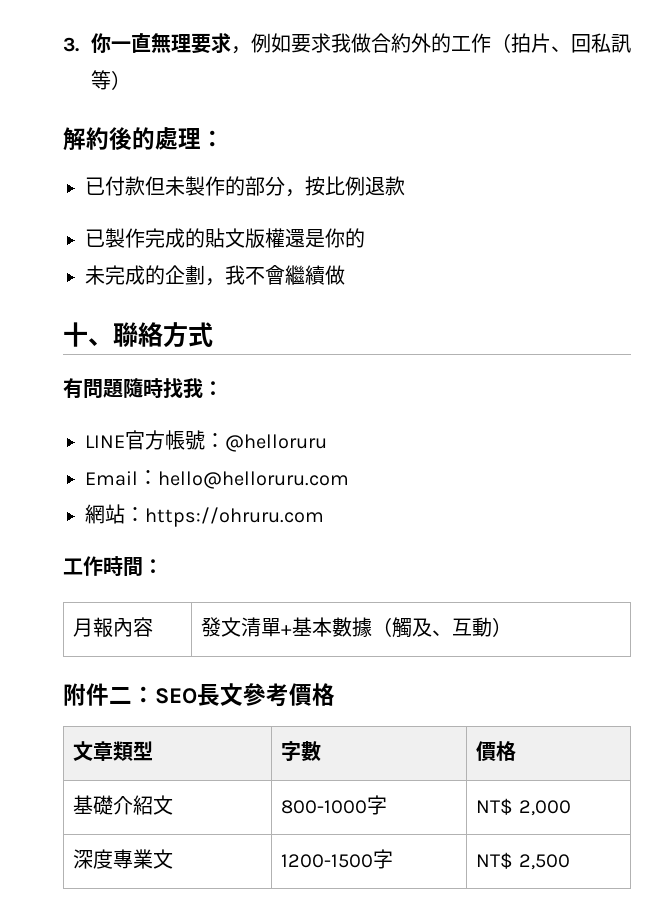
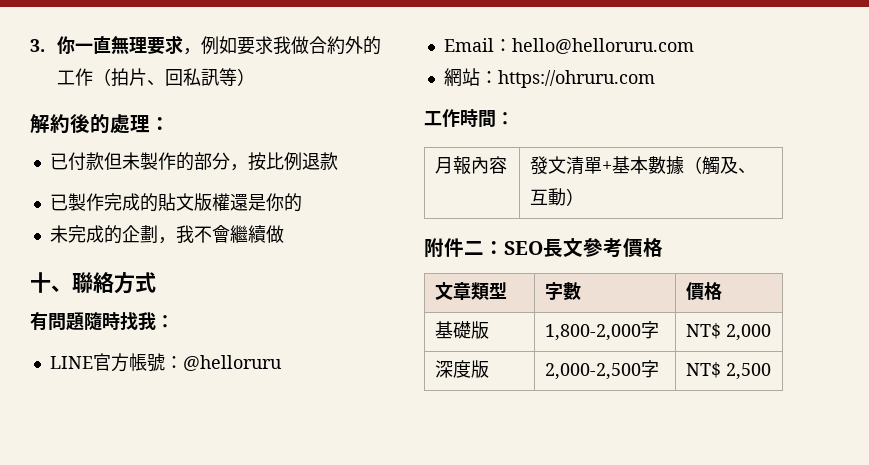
- 基礎介紹文 | 800-1000字 | NT$ 2,000
+ 基礎版 | 1,800-2,000字 | NT$ 2,000
- 深度專業文 | 1200-1500字 | NT$ 2,500
+ 深度版 | 2,000-2,500字 | NT$ 2,500

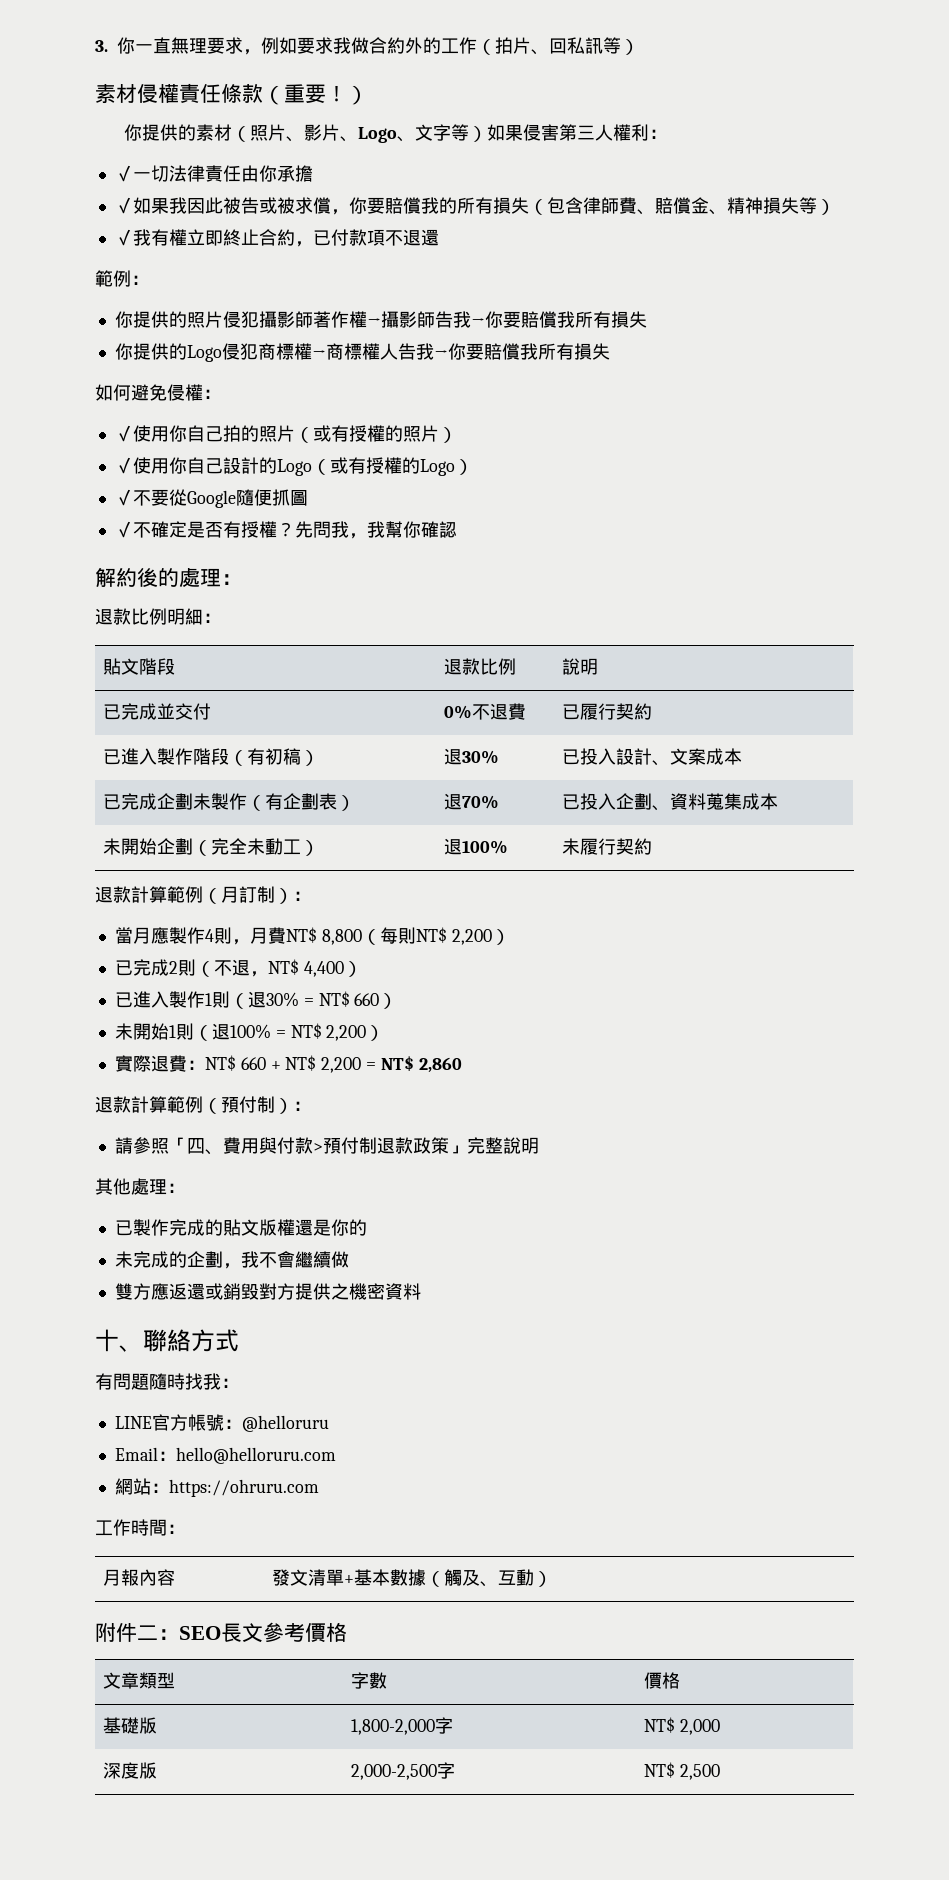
+ 素材侵權責任條款（重要！）
+ 你提供的素材（照片、影片、Logo、文字等）如果侵害第三人權利：
+ ✓一切法律責任由你承擔
+ ✓如果我因此被告或被求償，你要賠償我的所有損失（包含律師費、賠償金、精神損失等）
+ ✓我有權立即終止合約，已付款項不退還
+ 範例：
+ 你提供的照片侵犯攝影師著作權→攝影師告我→你要賠償我所有損失
+ 你提供的Logo侵犯商標權→商標權人告我→你要賠償我所有損失
+ 如何避免侵權：
+ ✓使用你自己拍的照片（或有授權的照片）
+ ✓使用你自己設計的Logo（或有授權的Logo）
+ ✓不要從Google隨便抓圖
+ ✓不確定是否有授權？先問我，我幫你確認
  解約後的處理：
- 已付款但未製作的部分，按比例退款
+ 退款比例明細：
+ 貼文階段 | 退款比例 | 說明
+ 已完成並交付 | 0%不退費 | 已履行契約
+ 已進入製作階段（有初稿） | 退30% | 已投入設計、文案成本
+ 已完成企劃未製作（有企劃表） | 退70% | 已投入企劃、資料蒐集成本
+ 未開始企劃（完全未動工） | 退100% | 未履行契約
+ 退款計算範例（月訂制）：
+ 當月應製作4則，月費NT$ 8,800（每則NT$ 2,200）
+ 已完成2則（不退，NT$ 4,400）
+ 已進入製作1則（退30% = NT$ 660）
+ 未開始1則（退100% = NT$ 2,200）
+ 實際退費：NT$ 660 + NT$ 2,200 = NT$ 2,860
+ 退款計算範例（預付制）：
+ 請參照「四、費用與付款>預付制退款政策」完整說明
+ 其他處理：
+ 雙方應返還或銷毀對方提供之機密資料

